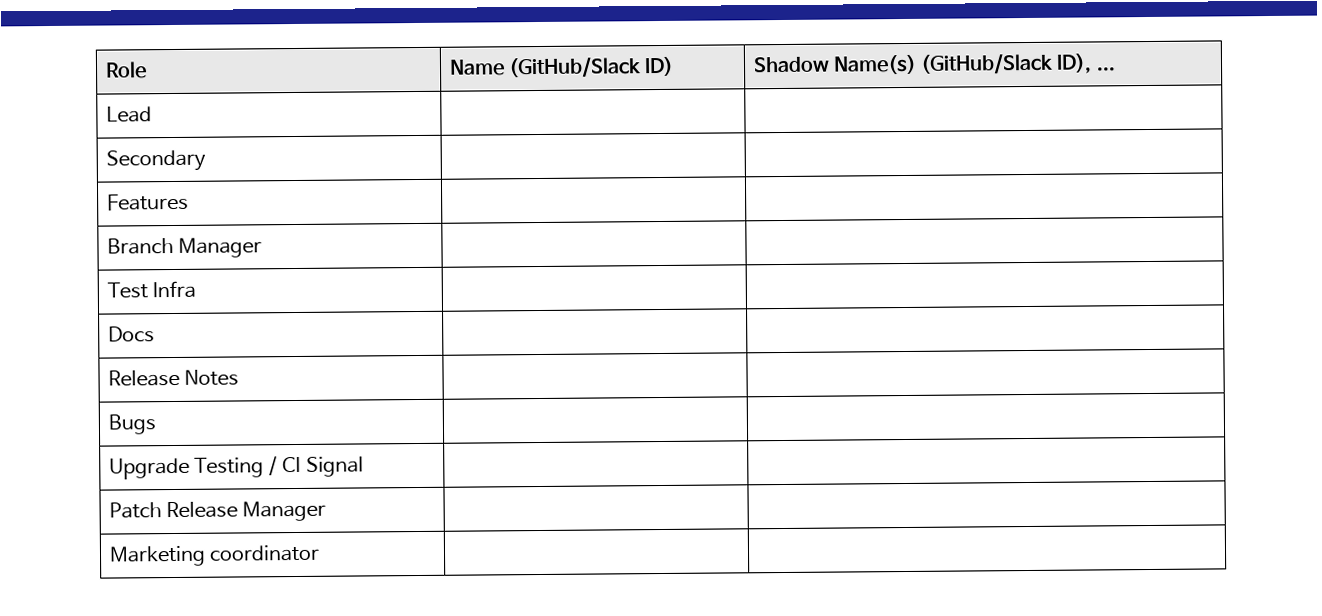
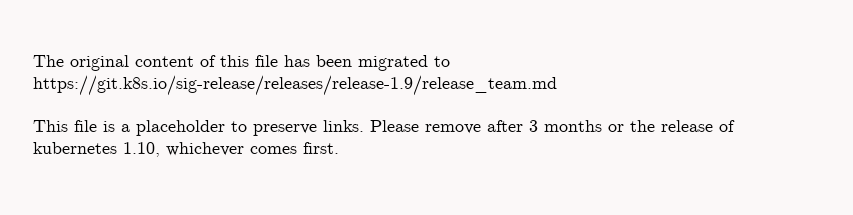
- Role | Name (GitHub/Slack ID) | Shadow Name(s) (GitHub/Slack ID), ...
- Lead | |
- Secondary | |
- Features | |
- Branch Manager | |
- Test Infra | |
- Docs | |
- Release Notes | |
- Bugs | |
- Upgrade Testing / CI Signal | |
- Patch Release Manager | |
- Marketing coordinator | |
+ The original content of this file has been migrated to https://git.k8s.io/sig-release/releases/release-1.9/release_team.md
+ This file is a placeholder to preserve links. Please remove after 3 months or the release of kubernetes 1.10, whichever comes first.

